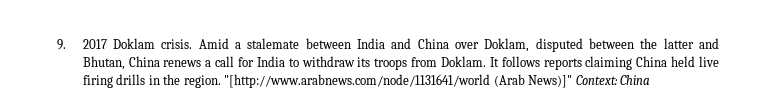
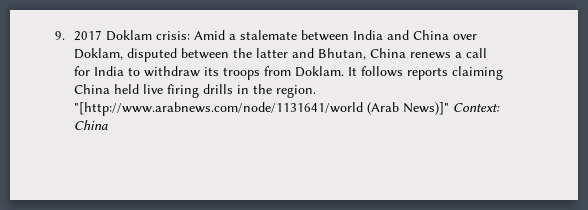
- 9. 2017 Doklam crisis. Amid a stalemate between India and China over Doklam, disputed between the latter and Bhutan, China renews a call for India to withdraw its troops from Doklam.
+ 9. 2017 Doklam crisis: Amid a stalemate between India and China over Doklam, disputed between the latter and Bhutan, China renews a call for India to withdraw its troops from Doklam.

